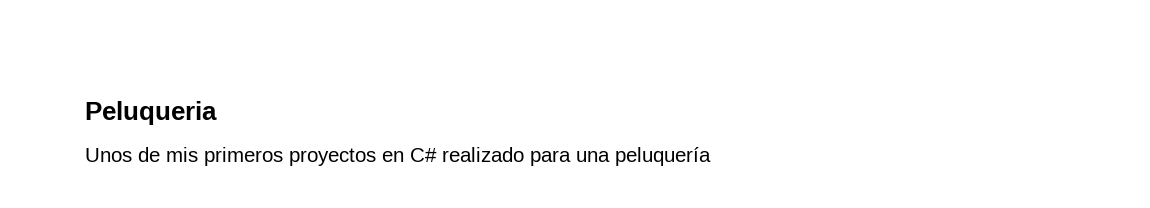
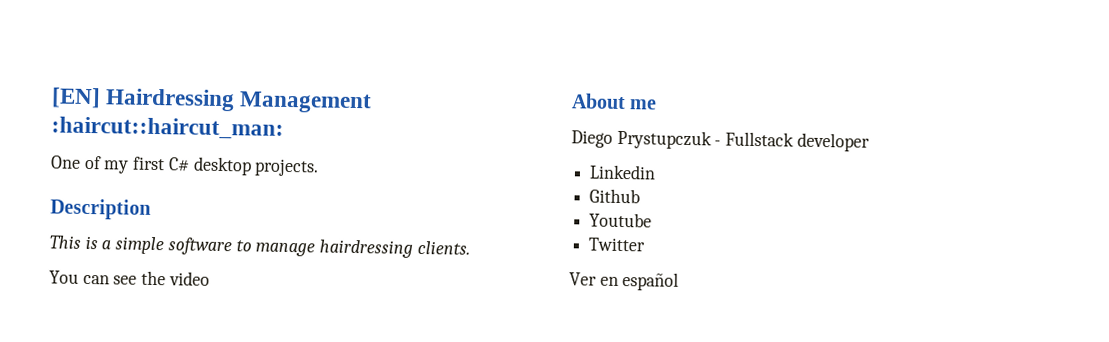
- Peluqueria
- Unos de mis primeros proyectos en C# realizado para una peluquería
+ [EN] Hairdressing Management :haircut::haircut_man:
+ One of my first C# desktop projects.
+ Description
+ This is a simple software to manage hairdressing clients.
+ You can see the video
+ About me
+ Diego Prystupczuk - Fullstack developer
+ Linkedin
+ Github
+ Youtube
+ Twitter
+ Ver en español

